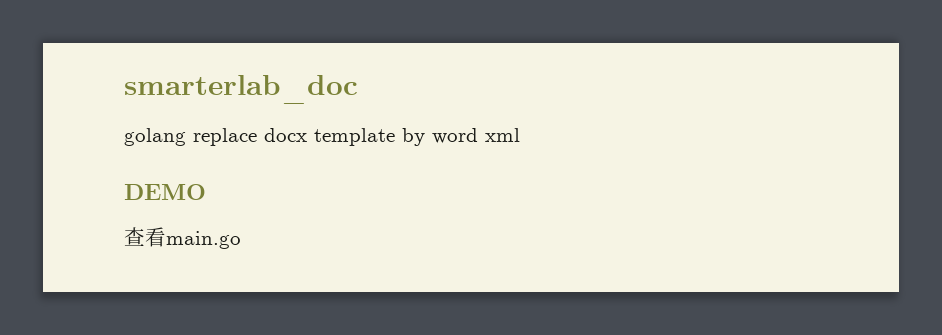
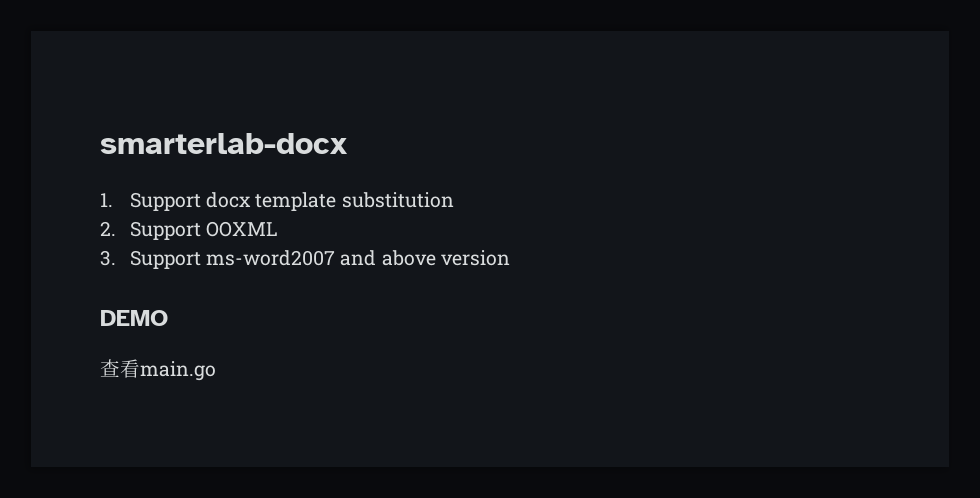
- smarterlab_doc
- golang replace docx template by word xml
+ smarterlab-docx
+ 1. Support docx template substitution
+ 2. Support OOXML
+ 3. Support ms-word2007 and above version

